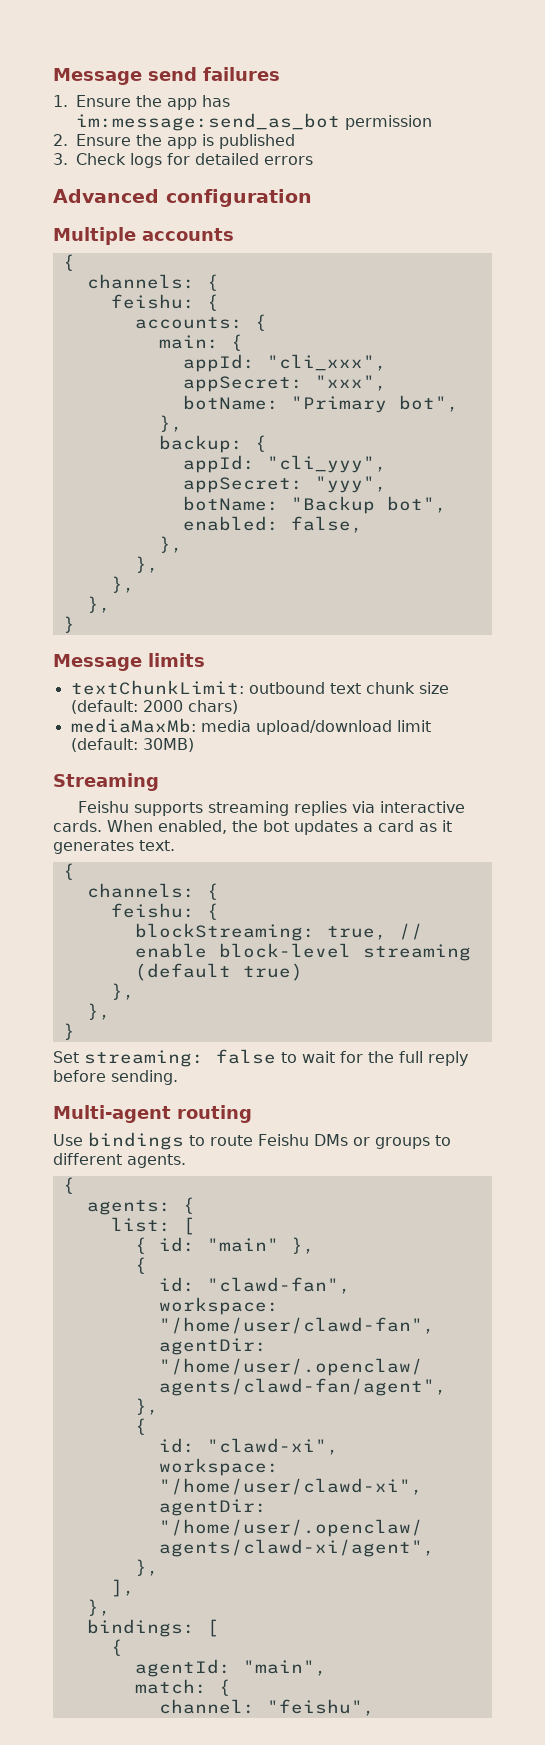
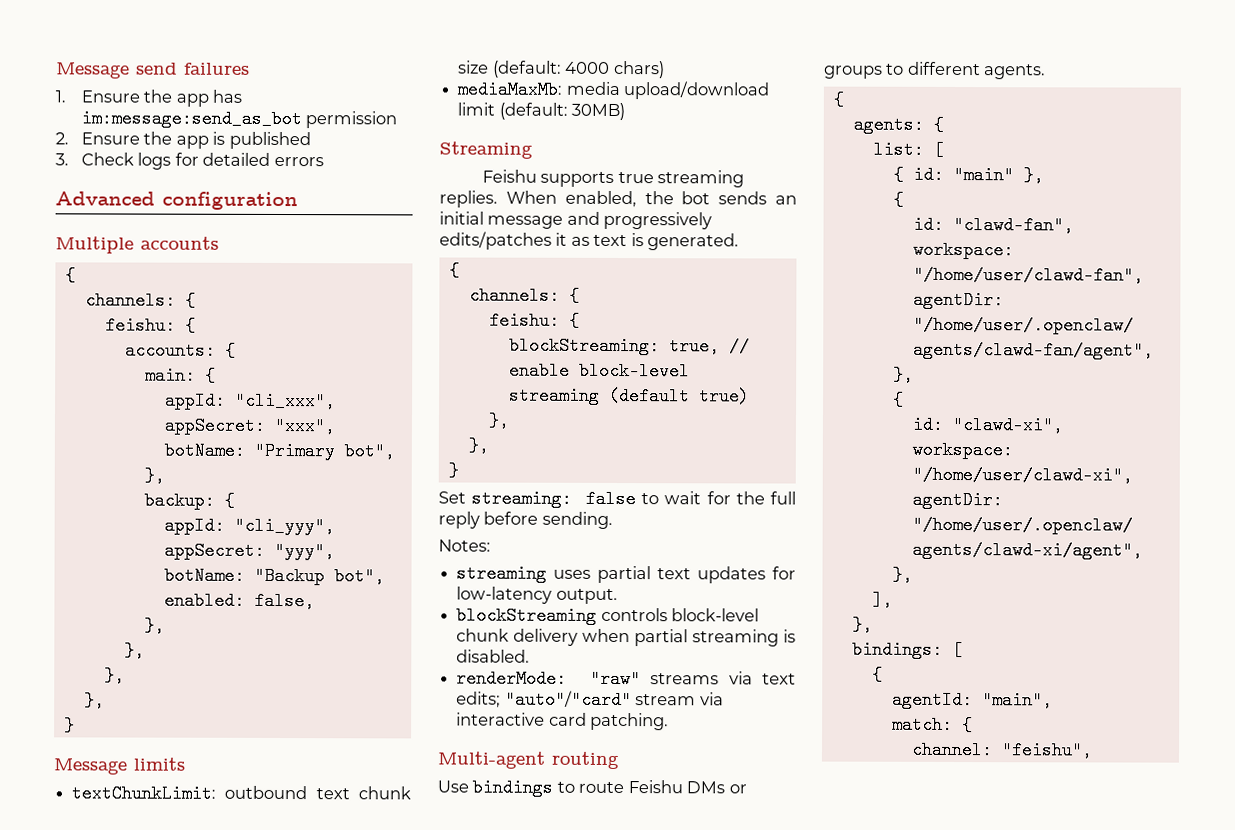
- textChunkLimit: outbound text chunk size (default: 2000 chars)
+ textChunkLimit: outbound text chunk size (default: 4000 chars)
- Feishu supports streaming replies via interactive cards. When enabled, the bot updates a card as it generates text.
+ Feishu supports true streaming replies. When enabled, the bot sends an initial message and progressively edits/patches it as text is generated.
+ Notes:
+ streaming uses partial text updates for low-latency output.
+ blockStreaming controls block-level chunk delivery when partial streaming is disabled.
+ renderMode: "raw" streams via text edits; "auto"/"card" stream via interactive card patching.

